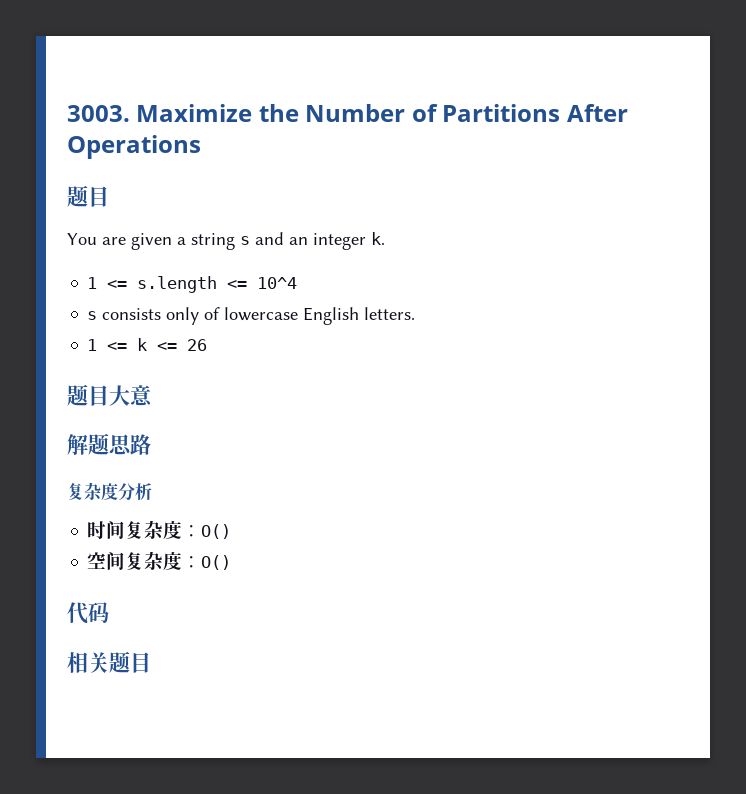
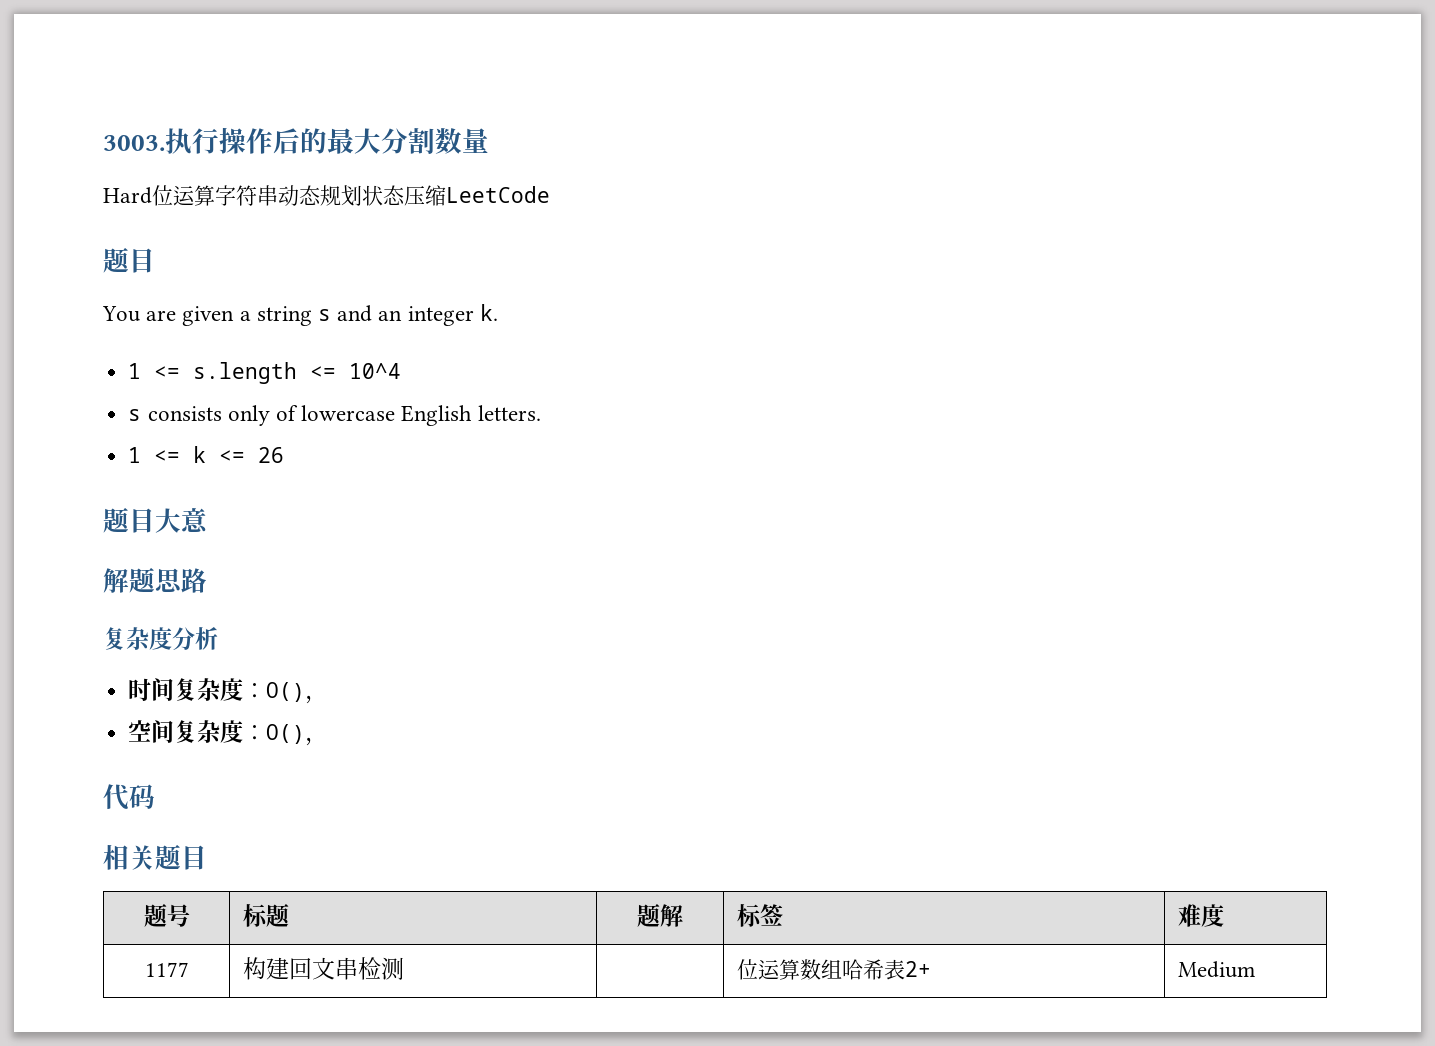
- Maximize the Number of Partitions After Operations
+ 执行操作后的最大分割数量
+ Hard位运算字符串动态规划状态压缩LeetCode
- 时间复杂度：O()
+ 时间复杂度：O()，
- 空间复杂度：O()
+ 空间复杂度：O()，
+ 题号 | 标题 | 题解 | 标签 | 难度
+ 1177 | 构建回文串检测 | | 位运算数组哈希表2+ | Medium

